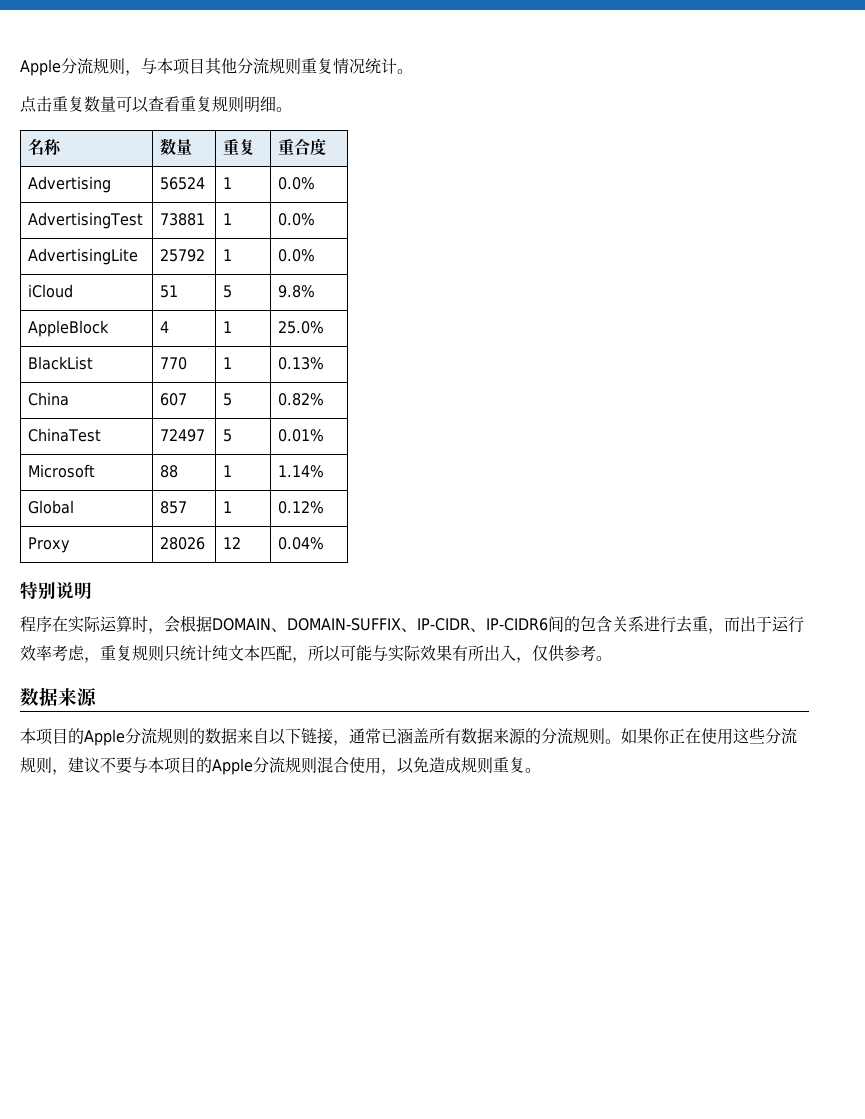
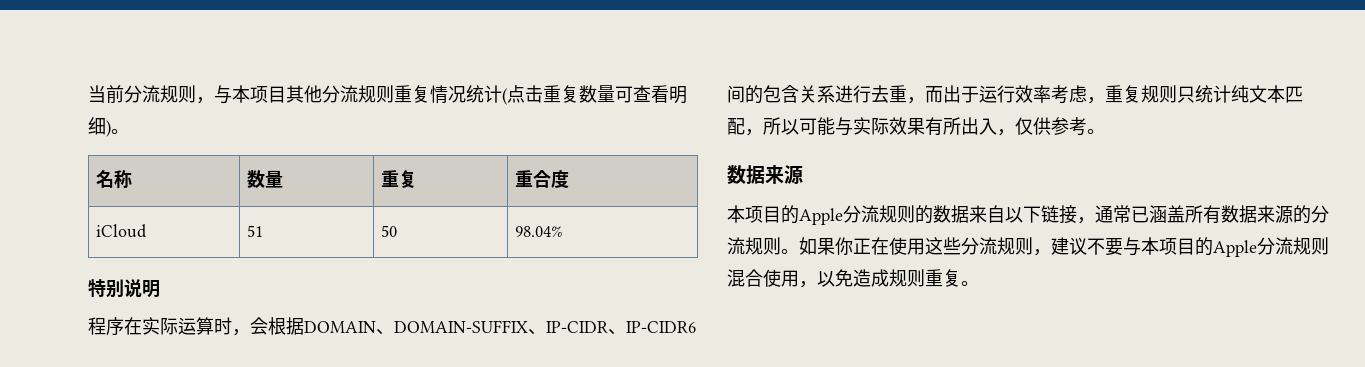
- Apple分流规则，与本项目其他分流规则重复情况统计。
- 点击重复数量可以查看重复规则明细。
+ 当前分流规则，与本项目其他分流规则重复情况统计(点击重复数量可查看明细)。
- Advertising | 56524 | 1 | 0.0%
- AdvertisingTest | 73881 | 1 | 0.0%
- AdvertisingLite | 25792 | 1 | 0.0%
- iCloud | 51 | 5 | 9.8%
- AppleBlock | 4 | 1 | 25.0%
- BlackList | 770 | 1 | 0.13%
- China | 607 | 5 | 0.82%
- ChinaTest | 72497 | 5 | 0.01%
- Microsoft | 88 | 1 | 1.14%
- Global | 857 | 1 | 0.12%
- Proxy | 28026 | 12 | 0.04%
+ iCloud | 51 | 50 | 98.04%

